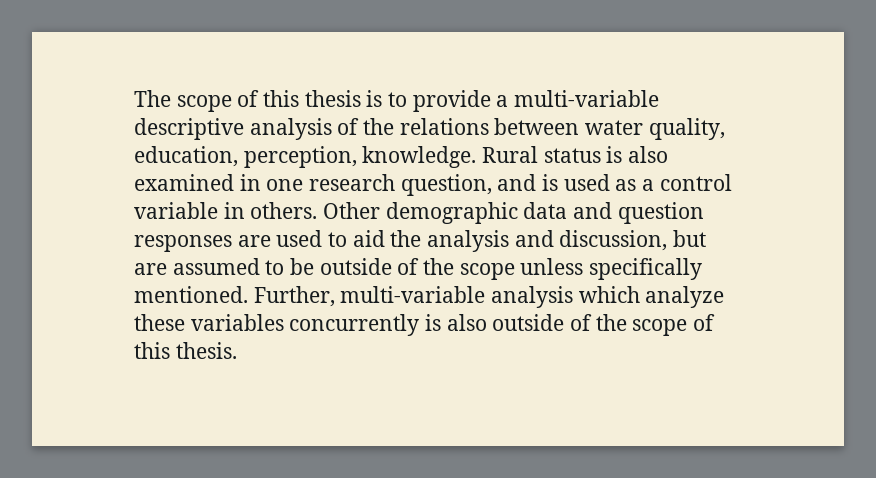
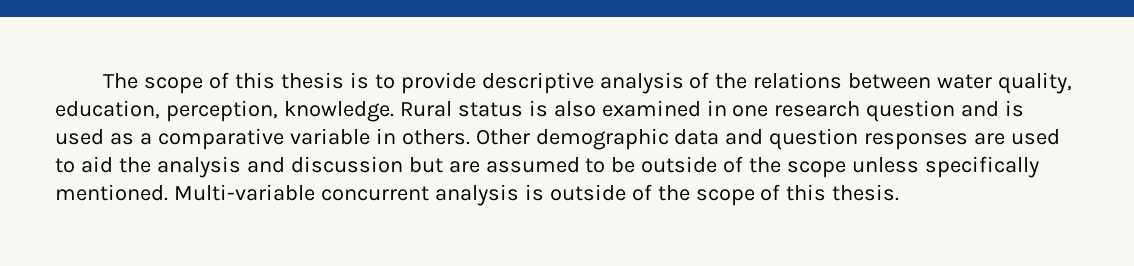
- The scope of this thesis is to provide a multi-variable descriptive analysis of the relations between water quality, education, perception, knowledge.
+ The scope of this thesis is to provide descriptive analysis of the relations between water quality, education, perception, knowledge.
- Rural status is also examined in one research question, and is used as a control variable in others.
+ Rural status is also examined in one research question and is used as a comparative variable in others.
- Other demographic data and question responses are used to aid the analysis and discussion, but are assumed to be outside of the scope unless specifically mentioned.
+ Other demographic data and question responses are used to aid the analysis and discussion but are assumed to be outside of the scope unless specifically mentioned.
- Further, multi-variable analysis which analyze these variables concurrently is also outside of the scope of this thesis.
+ Multi-variable concurrent analysis is outside of the scope of this thesis.

